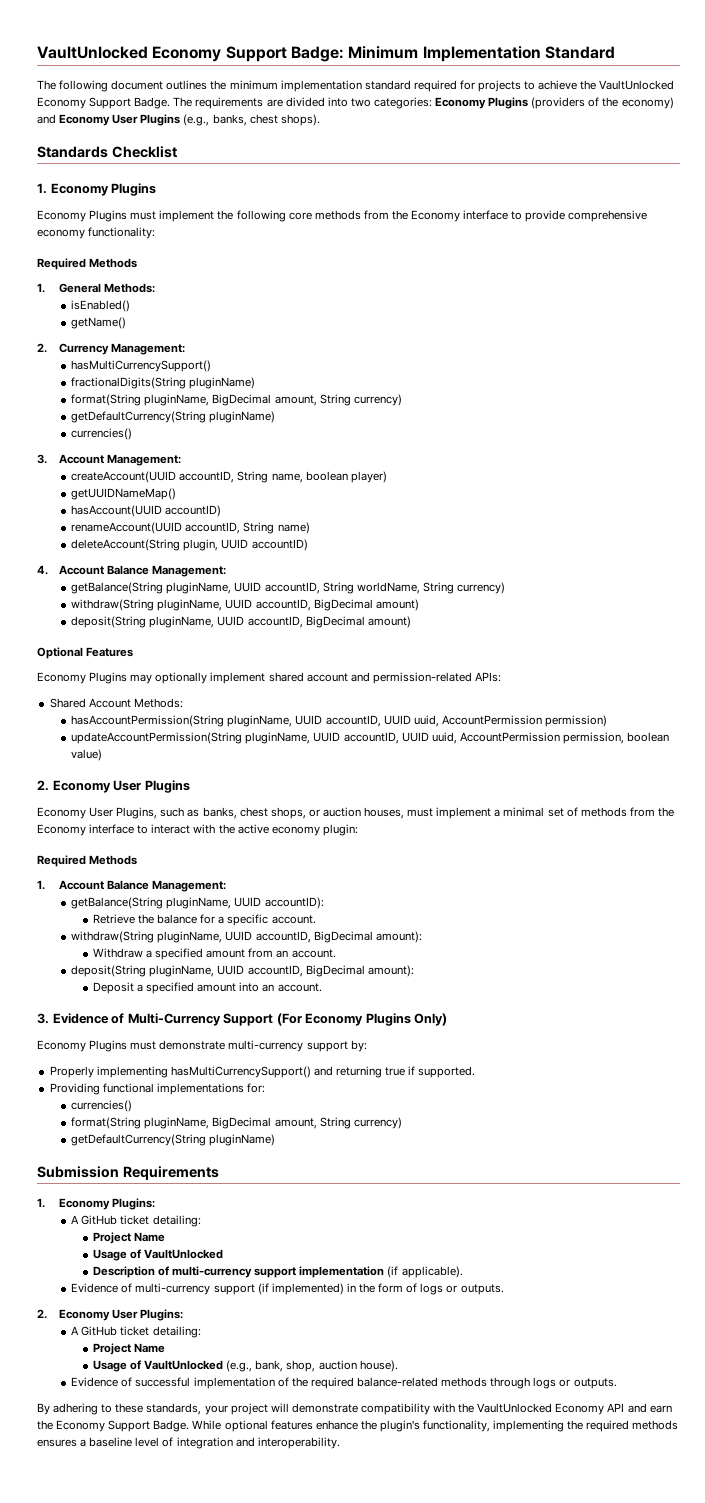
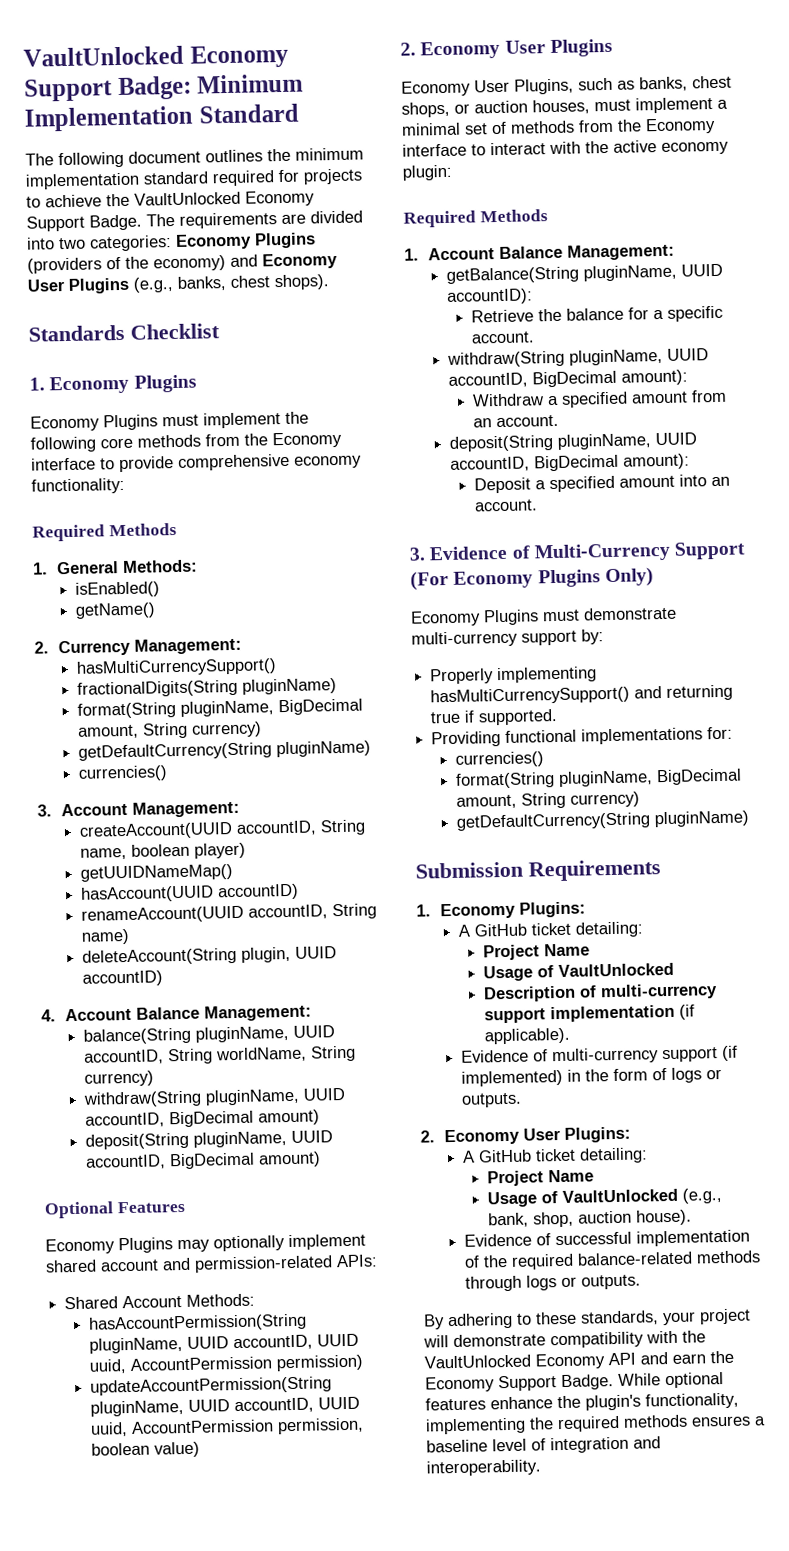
- getBalance(String pluginName, UUID accountID, String worldName, String currency)
+ balance(String pluginName, UUID accountID, String worldName, String currency)

